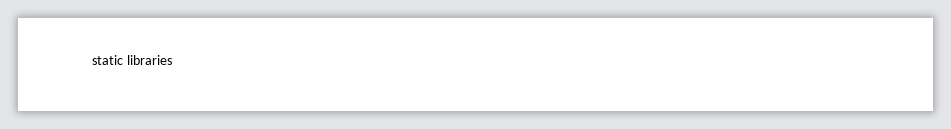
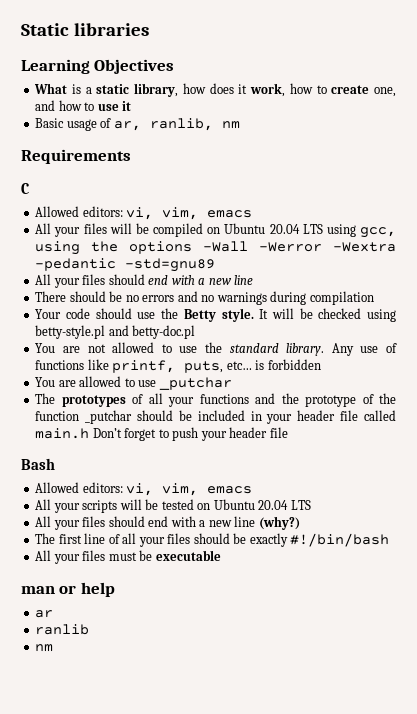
- static libraries
+ Static libraries
+ Learning Objectives
+ What is a static library, how does it work, how to create one, and how to use it
+ Basic usage of ar, ranlib, nm
+ Requirements
+ C
+ Allowed editors: vi, vim, emacs
+ All your files will be compiled on Ubuntu 20.04 LTS using gcc, using the options -Wall -Werror -Wextra -pedantic -std=gnu89
+ All your files should end with a new line
+ There should be no errors and no warnings during compilation
+ Your code should use the Betty style. It will be checked using betty-style.pl and betty-doc.pl
+ You are not allowed to use the standard library. Any use of functions like printf, puts, etc… is forbidden
+ You are allowed to use _putchar
+ The prototypes of all your functions and the prototype of the function _putchar should be included in your header file called main.h Don’t forget to push your header file
+ Bash
+ Allowed editors: vi, vim, emacs
+ All your scripts will be tested on Ubuntu 20.04 LTS
+ All your files should end with a new line (why?)
+ The first line of all your files should be exactly #!/bin/bash
+ All your files must be executable
+ man or help
+ ar
+ ranlib
+ nm

